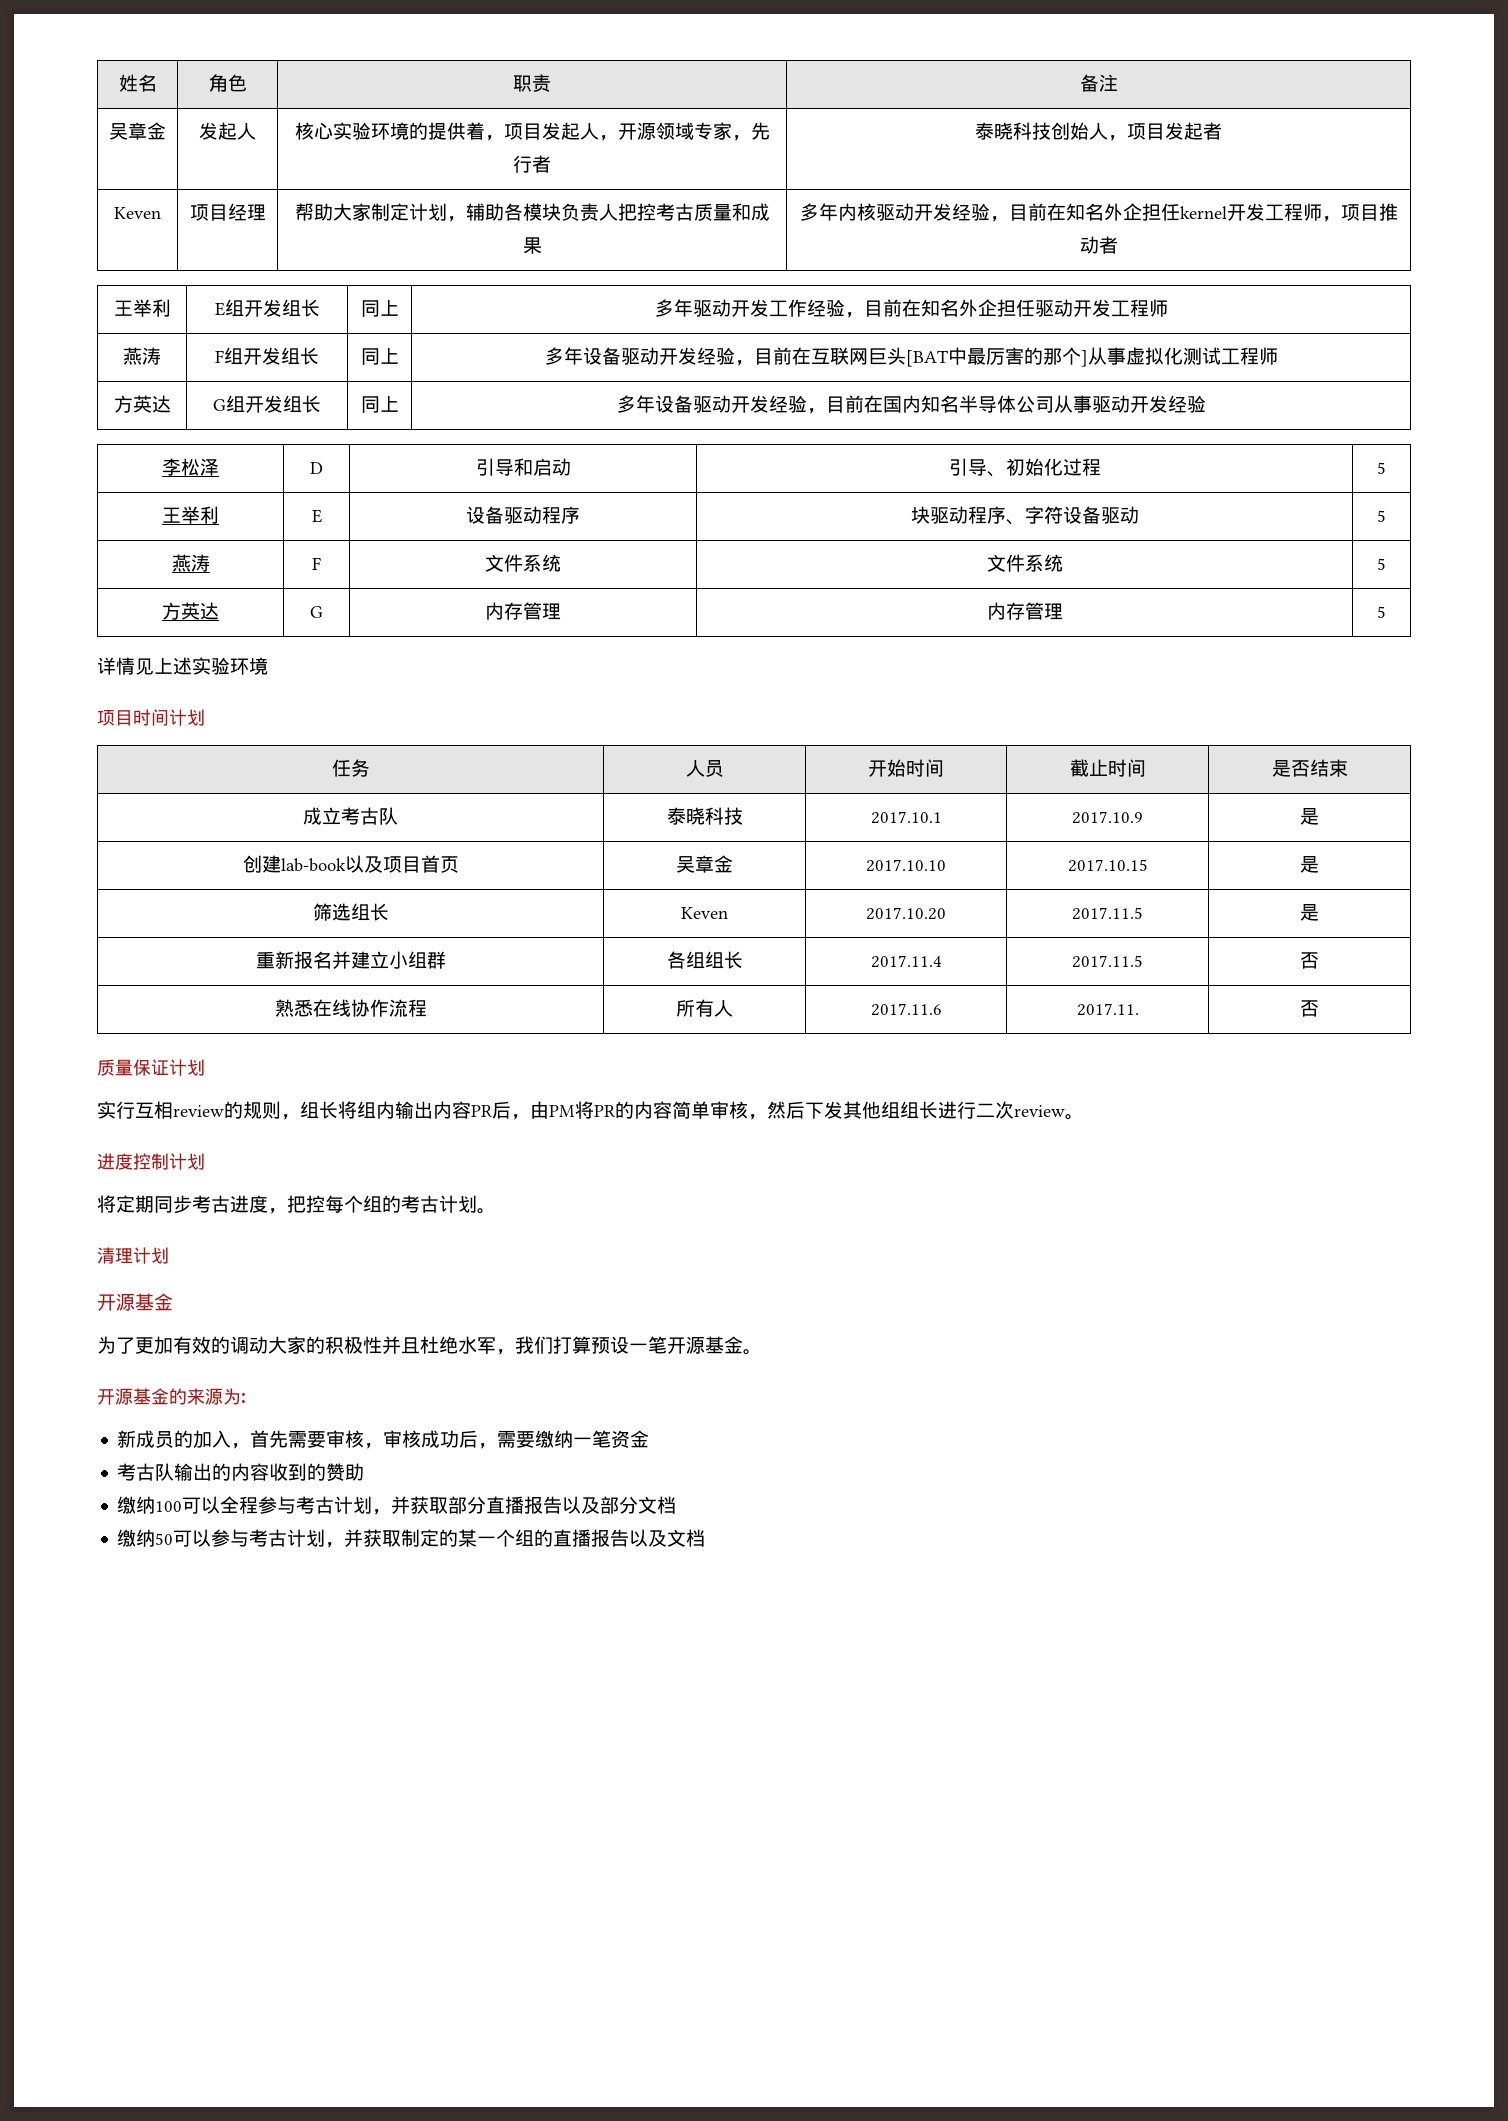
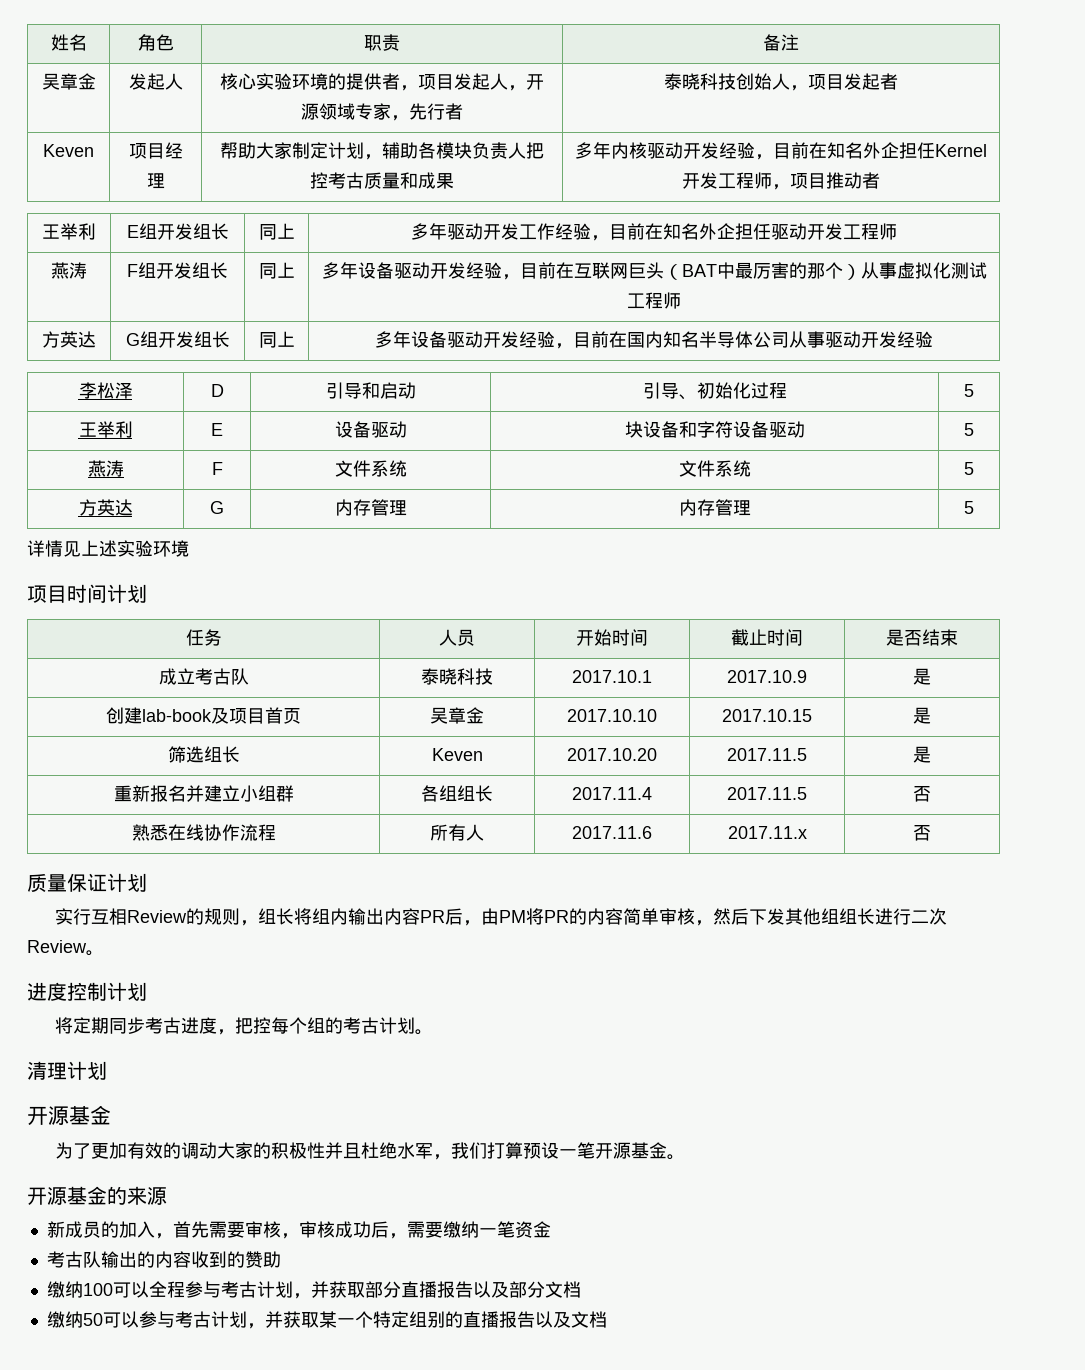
- 吴章金 | 发起人 | 核心实验环境的提供着，项目发起人，开源领域专家，先行者 | 泰晓科技创始人，项目发起者
+ 吴章金 | 发起人 | 核心实验环境的提供者，项目发起人，开源领域专家，先行者 | 泰晓科技创始人，项目发起者
- Keven | 项目经理 | 帮助大家制定计划，辅助各模块负责人把控考古质量和成果 | 多年内核驱动开发经验，目前在知名外企担任kernel开发工程师，项目推动者
+ Keven | 项目经理 | 帮助大家制定计划，辅助各模块负责人把控考古质量和成果 | 多年内核驱动开发经验，目前在知名外企担任Kernel开发工程师，项目推动者
- 燕涛 | F组开发组长 | 同上 | 多年设备驱动开发经验，目前在互联网巨头[BAT中最厉害的那个]从事虚拟化测试工程师
+ 燕涛 | F组开发组长 | 同上 | 多年设备驱动开发经验，目前在互联网巨头（BAT中最厉害的那个）从事虚拟化测试工程师
- 王举利 | E | 设备驱动程序 | 块驱动程序、字符设备驱动 | 5
+ 王举利 | E | 设备驱动 | 块设备和字符设备驱动 | 5
- 创建lab-book以及项目首页 | 吴章金 | 2017.10.10 | 2017.10.15 | 是
+ 创建lab-book及项目首页 | 吴章金 | 2017.10.10 | 2017.10.15 | 是
- 熟悉在线协作流程 | 所有人 | 2017.11.6 | 2017.11. | 否
+ 熟悉在线协作流程 | 所有人 | 2017.11.6 | 2017.11.x | 否
- 实行互相review的规则，组长将组内输出内容PR后，由PM将PR的内容简单审核，然后下发其他组组长进行二次review。
+ 实行互相Review的规则，组长将组内输出内容PR后，由PM将PR的内容简单审核，然后下发其他组组长进行二次Review。
- 开源基金的来源为:
+ 开源基金的来源
- 缴纳50可以参与考古计划，并获取制定的某一个组的直播报告以及文档
+ 缴纳50可以参与考古计划，并获取某一个特定组别的直播报告以及文档

